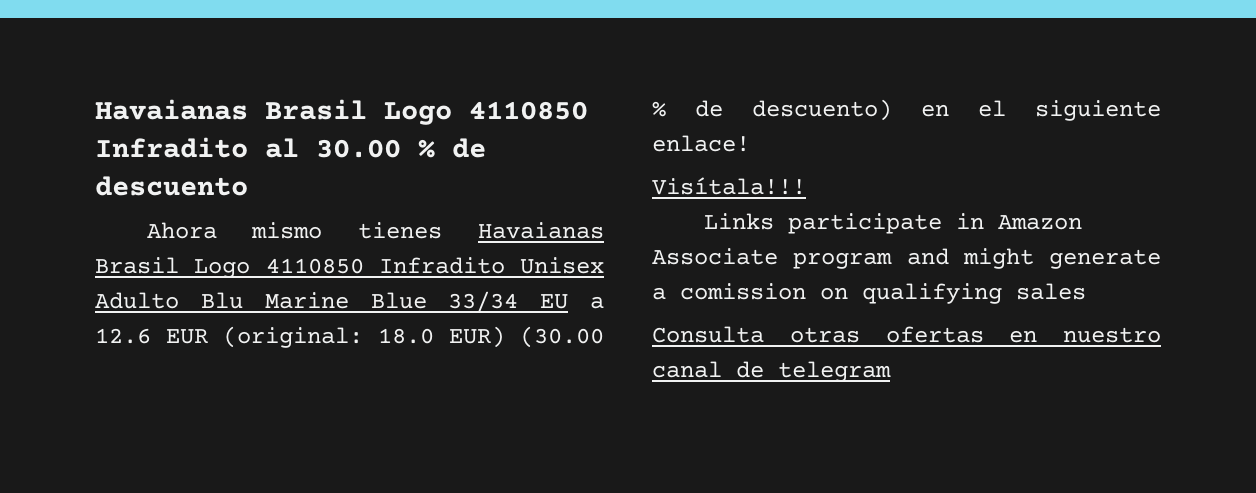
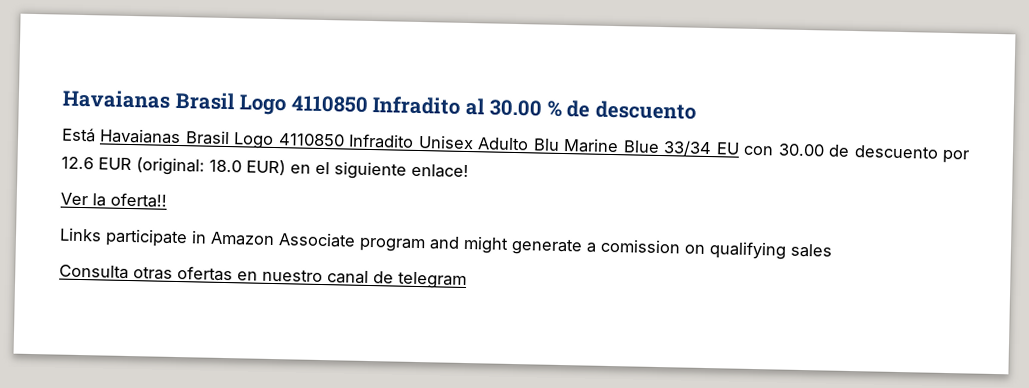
- Ahora mismo tienes Havaianas Brasil Logo 4110850 Infradito Unisex Adulto Blu Marine Blue 33/34 EU a 12.6 EUR (original: 18.0 EUR) (30.00 % de descuento) en el siguiente enlace!
+ Está Havaianas Brasil Logo 4110850 Infradito Unisex Adulto Blu Marine Blue 33/34 EU con 30.00 de descuento por 12.6 EUR (original: 18.0 EUR) en el siguiente enlace!
- Visítala!!!
+ Ver la oferta!!

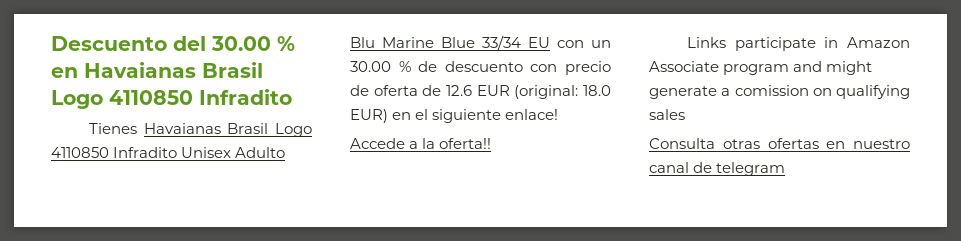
- Havaianas Brasil Logo 4110850 Infradito al 30.00 % de descuento
- Está Havaianas Brasil Logo 4110850 Infradito Unisex Adulto Blu Marine Blue 33/34 EU con 30.00 de descuento por 12.6 EUR (original: 18.0 EUR) en el siguiente enlace!
+ Descuento del 30.00 % en Havaianas Brasil Logo 4110850 Infradito
+ Tienes Havaianas Brasil Logo 4110850 Infradito Unisex Adulto Blu Marine Blue 33/34 EU con un 30.00 % de descuento con precio de oferta de 12.6 EUR (original: 18.0 EUR) en el siguiente enlace!
- Ver la oferta!!
+ Accede a la oferta!!

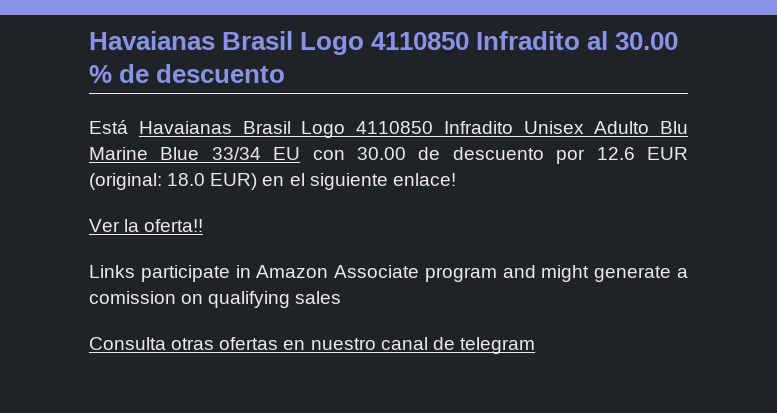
- Descuento del 30.00 % en Havaianas Brasil Logo 4110850 Infradito
- Tienes Havaianas Brasil Logo 4110850 Infradito Unisex Adulto Blu Marine Blue 33/34 EU con un 30.00 % de descuento con precio de oferta de 12.6 EUR (original: 18.0 EUR) en el siguiente enlace!
+ Havaianas Brasil Logo 4110850 Infradito al 30.00 % de descuento
+ Está Havaianas Brasil Logo 4110850 Infradito Unisex Adulto Blu Marine Blue 33/34 EU con 30.00 de descuento por 12.6 EUR (original: 18.0 EUR) en el siguiente enlace!
- Accede a la oferta!!
+ Ver la oferta!!

